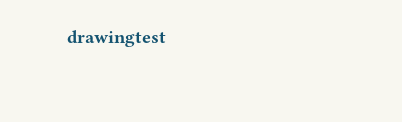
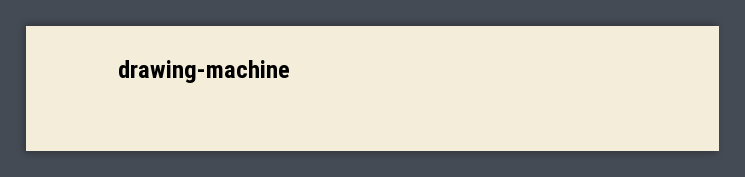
- drawingtest
+ drawing-machine

